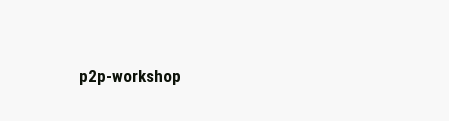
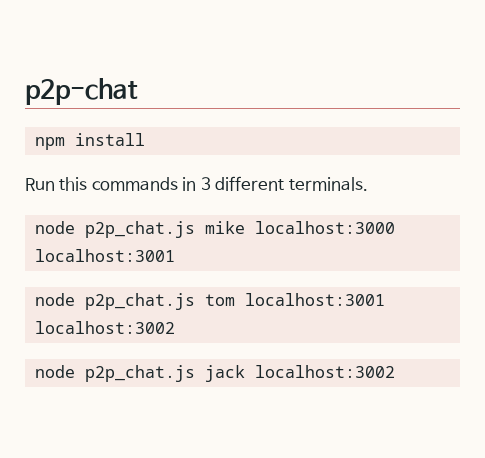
- p2p-workshop
+ p2p-chat
+ npm install
+ Run this commands in 3 different terminals.
+ node p2p_chat.js mike localhost:3000 localhost:3001
+ node p2p_chat.js tom localhost:3001 localhost:3002
+ node p2p_chat.js jack localhost:3002

